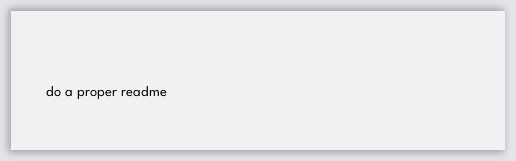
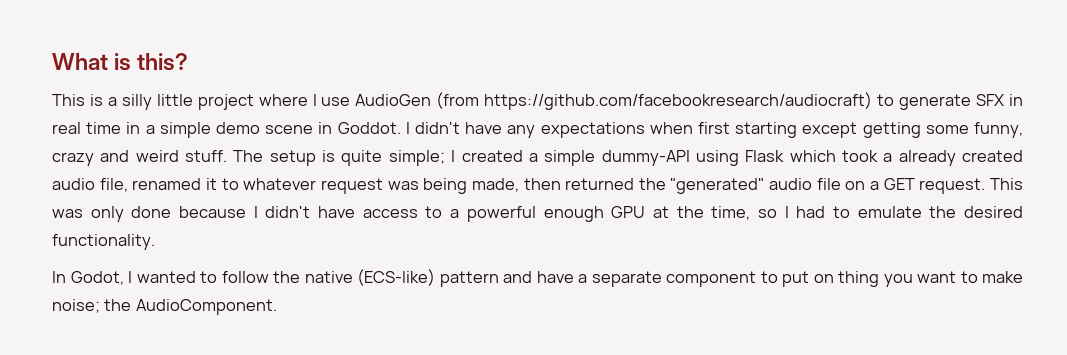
- do a proper readme
+ What is this?
+ This is a silly little project where I use AudioGen (from https://github.com/facebookresearch/audiocraft) to generate SFX in real time in a simple demo scene in Goddot. I didn't have any expectations when first starting except getting some funny, crazy and weird stuff. The setup is quite simple; I created a simple dummy-API using Flask which took a already created audio file, renamed it to whatever request was being made, then returned the "generated" audio file on a GET request. This was only done because I didn't have access to a powerful enough GPU at the time, so I had to emulate the desired functionality.
+ In Godot, I wanted to follow the native (ECS-like) pattern and have a separate component to put on thing you want to make noise; the AudioComponent.

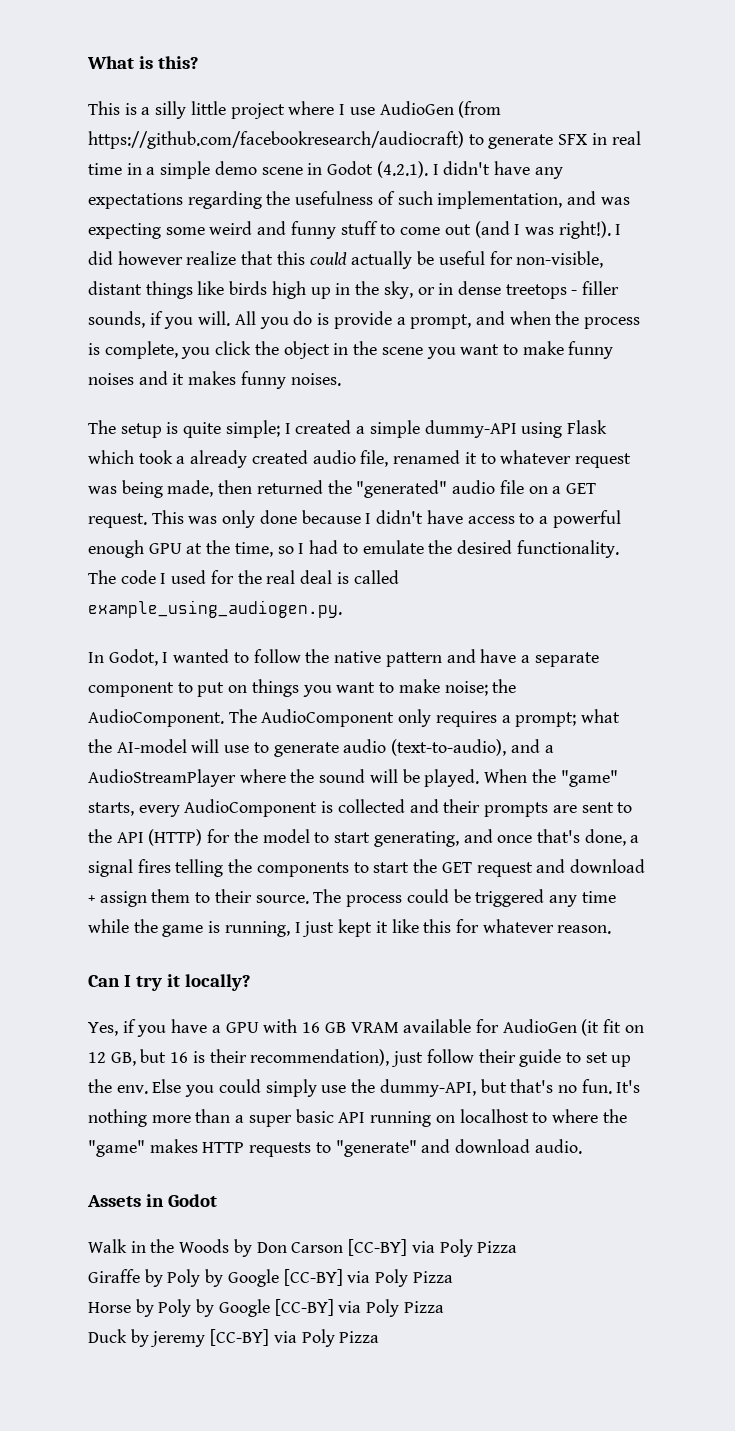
- This is a silly little project where I use AudioGen (from https://github.com/facebookresearch/audiocraft) to generate SFX in real time in a simple demo scene in Goddot. I didn't have any expectations when first starting except getting some funny, crazy and weird stuff. The setup is quite simple;
+ This is a silly little project where I use AudioGen (from https://github.com/facebookresearch/audiocraft) to generate SFX in real time in a simple demo scene in Godot (4.2.1). I didn't have any expectations regarding the usefulness of such implementation, and was expecting some weird and funny stuff to come out (and I was right!). I did however realize that this could actually be useful for non-visible, distant things like birds high up in the sky, or in dense treetops - filler sounds, if you will. All you do is provide a prompt, and when the process is complete, you click the object in the scene you want to make funny noises and it makes funny noises.
+ The setup is quite simple;
+ The code I used for the real deal is called example_using_audiogen.py.
- In Godot, I wanted to follow the native (ECS-like) pattern and have a separate component to put on thing you want to make noise; the AudioComponent.
+ In Godot, I wanted to follow the native pattern and have a separate component to put on things you want to make noise; the AudioComponent.
+ The AudioComponent only requires a prompt; what the AI-model will use to generate audio (text-to-audio), and a AudioStreamPlayer where the sound will be played. When the "game" starts, every AudioComponent is collected and their prompts are sent to the API (HTTP) for the model to start generating, and once that's done, a signal fires telling the components to start the GET request and download + assign them to their source. The process could be triggered any time while the game is running, I just kept it like this for whatever reason.
+ Can I try it locally?
+ Yes, if you have a GPU with 16 GB VRAM available for AudioGen (it fit on 12 GB, but 16 is their recommendation), just follow their guide to set up the env. Else you could simply use the dummy-API, but that's no fun. It's nothing more than a super basic API running on localhost to where the "game" makes HTTP requests to "generate" and download audio.
+ Assets in Godot
+ Walk in the Woods by Don Carson [CC-BY] via Poly Pizza
+ Giraffe by Poly by Google [CC-BY] via Poly Pizza
+ Horse by Poly by Google [CC-BY] via Poly Pizza
+ Duck by jeremy [CC-BY] via Poly Pizza

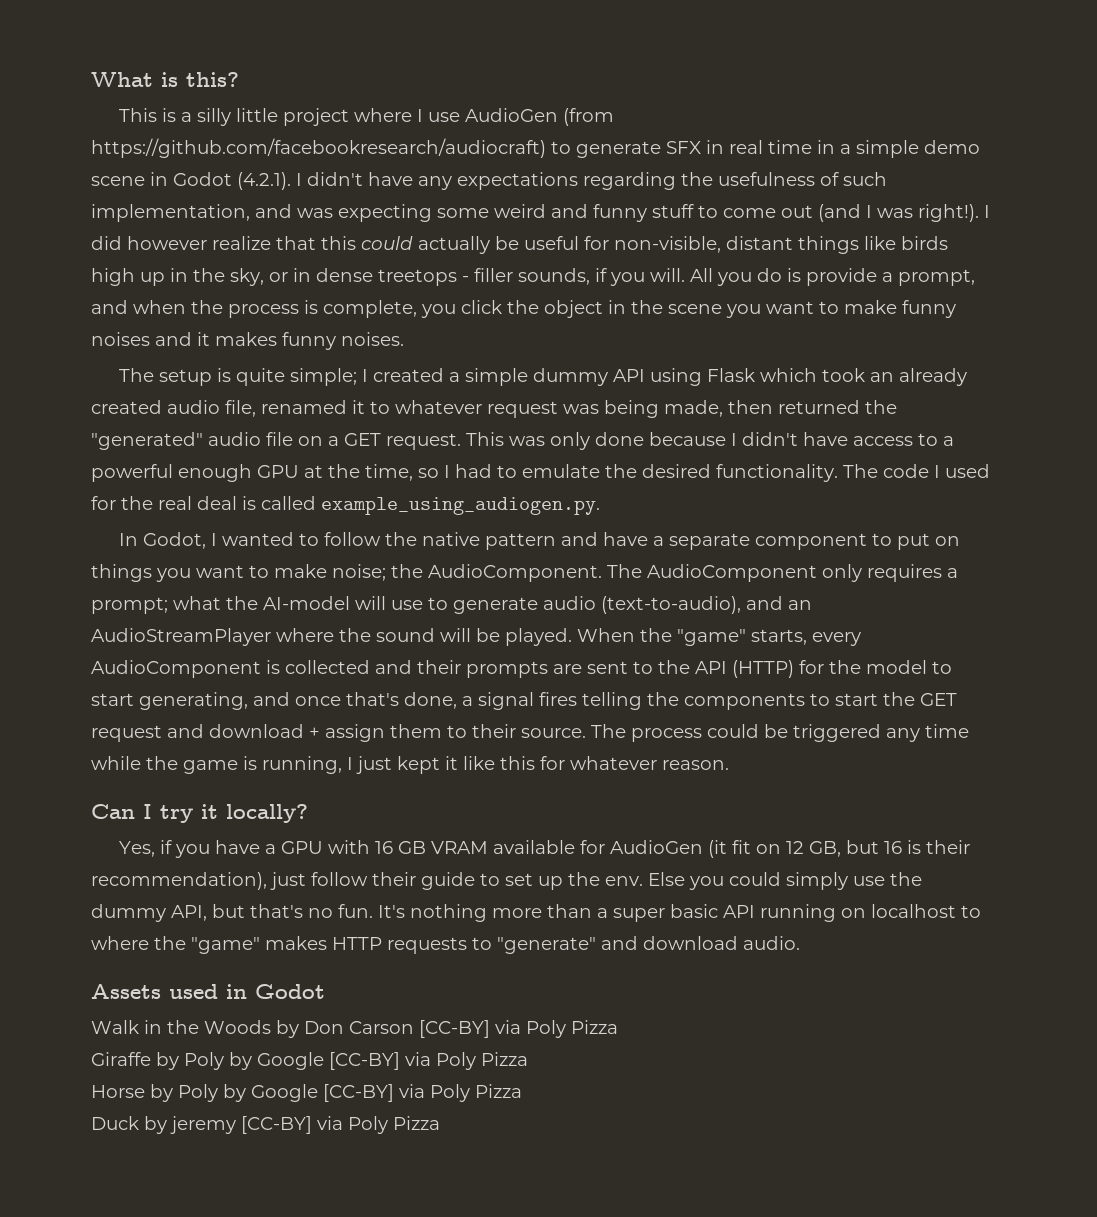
- The setup is quite simple; I created a simple dummy-API using Flask which took a already created audio file, renamed it to whatever request was being made, then returned the "generated" audio file on a GET request.
+ The setup is quite simple; I created a simple dummy API using Flask which took an already created audio file, renamed it to whatever request was being made, then returned the "generated" audio file on a GET request.
- The AudioComponent only requires a prompt; what the AI-model will use to generate audio (text-to-audio), and a AudioStreamPlayer where the sound will be played.
+ The AudioComponent only requires a prompt; what the AI-model will use to generate audio (text-to-audio), and an AudioStreamPlayer where the sound will be played.
- Else you could simply use the dummy-API, but that's no fun.
+ Else you could simply use the dummy API, but that's no fun.
- Assets in Godot
+ Assets used in Godot

